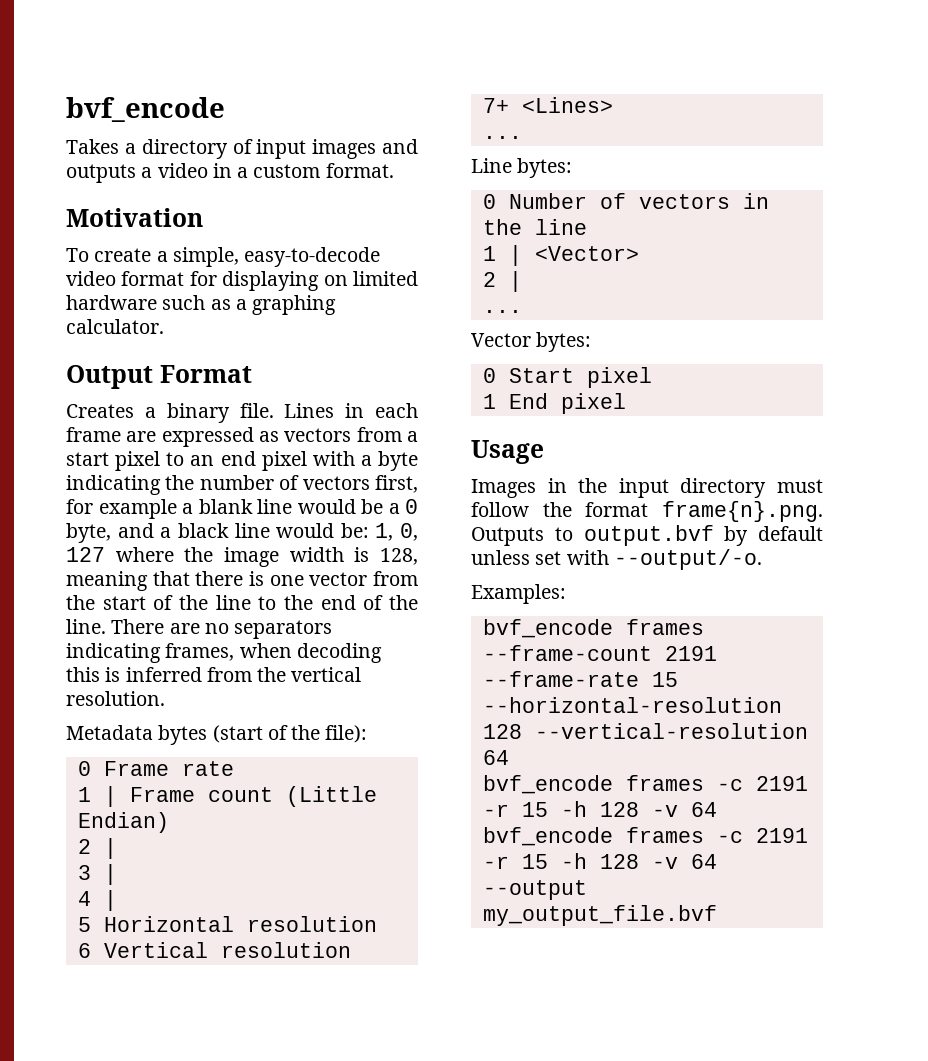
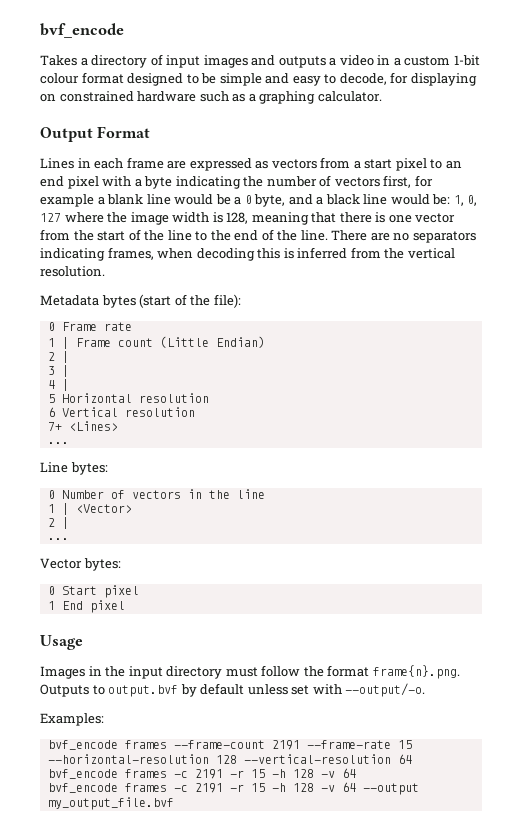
- Takes a directory of input images and outputs a video in a custom format.
- Motivation
- To create a simple, easy-to-decode video format for displaying on limited hardware such as a graphing calculator.
+ Takes a directory of input images and outputs a video in a custom 1-bit colour format designed to be simple and easy to decode, for displaying on constrained hardware such as a graphing calculator.
- Creates a binary file.

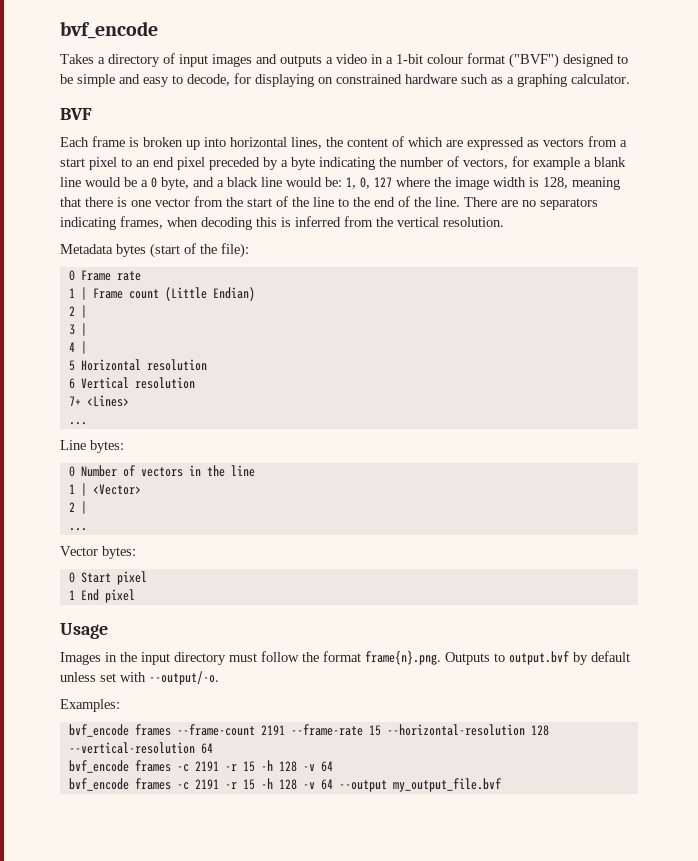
- Takes a directory of input images and outputs a video in a custom 1-bit colour format designed to be simple and easy to decode, for displaying on constrained hardware such as a graphing calculator.
+ Takes a directory of input images and outputs a video in a 1-bit colour format ("BVF") designed to be simple and easy to decode, for displaying on constrained hardware such as a graphing calculator.
- Output Format
- Lines in each frame are expressed as vectors from a start pixel to an end pixel with a byte indicating the number of vectors first, for example a blank line would be a 0 byte, and a black line would be:
+ BVF
+ Each frame is broken up into horizontal lines, the content of which are expressed as vectors from a start pixel to an end pixel preceded by a byte indicating the number of vectors, for example a blank line would be a 0 byte, and a black line would be:

